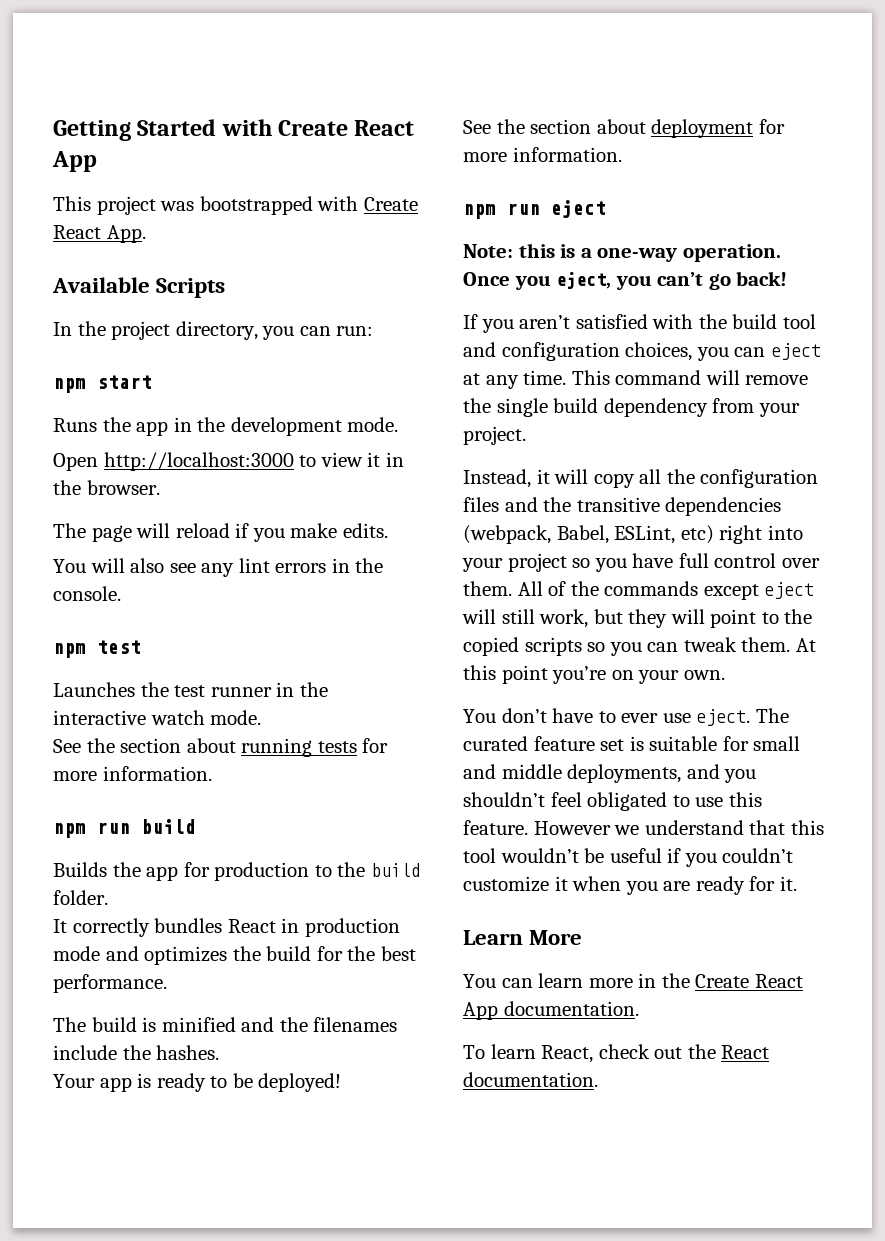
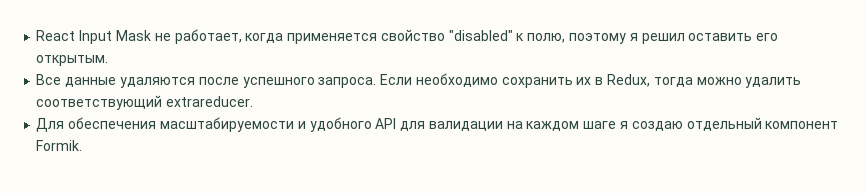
- Getting Started with Create React App
- This project was bootstrapped with Create React App.
- Available Scripts
- In the project directory, you can run:
- npm start
- Runs the app in the development mode.
- Open http://localhost:3000 to view it in the browser.
- The page will reload if you make edits.
- You will also see any lint errors in the console.
- npm test
- Launches the test runner in the interactive watch mode.
- See the section about running tests for more information.
- npm run build
- Builds the app for production to the build folder.
- It correctly bundles React in production mode and optimizes the build for the best performance.
- The build is minified and the filenames include the hashes.
- Your app is ready to be deployed!
- See the section about deployment for more information.
- npm run eject
- Note: this is a one-way operation. Once you eject, you can’t go back!
- If you aren’t satisfied with the build tool and configuration choices, you can eject at any time. This command will remove the single build dependency from your project.
- Instead, it will copy all the configuration files and the transitive dependencies (webpack, Babel, ESLint, etc) right into your project so you have full control over them. All of the commands except eject will still work, but they will point to the copied scripts so you can tweak them. At this point you’re on your own.
- You don’t have to ever use eject. The curated feature set is suitable for small and middle deployments, and you shouldn’t feel obligated to use this feature. However we understand that this tool wouldn’t be useful if you couldn’t customize it when you are ready for it.
- Learn More
- You can learn more in the Create React App documentation.
- To learn React, check out the React documentation.
+ React Input Mask не работает, когда применяется свойство "disabled" к полю, поэтому я решил оставить его открытым.
+ Все данные удаляются после успешного запроса. Если необходимо сохранить их в Redux, тогда можно удалить соответствующий extrareducer.
+ Для обеспечения масштабируемости и удобного API для валидации на каждом шаге я создаю отдельный компонент Formik.

